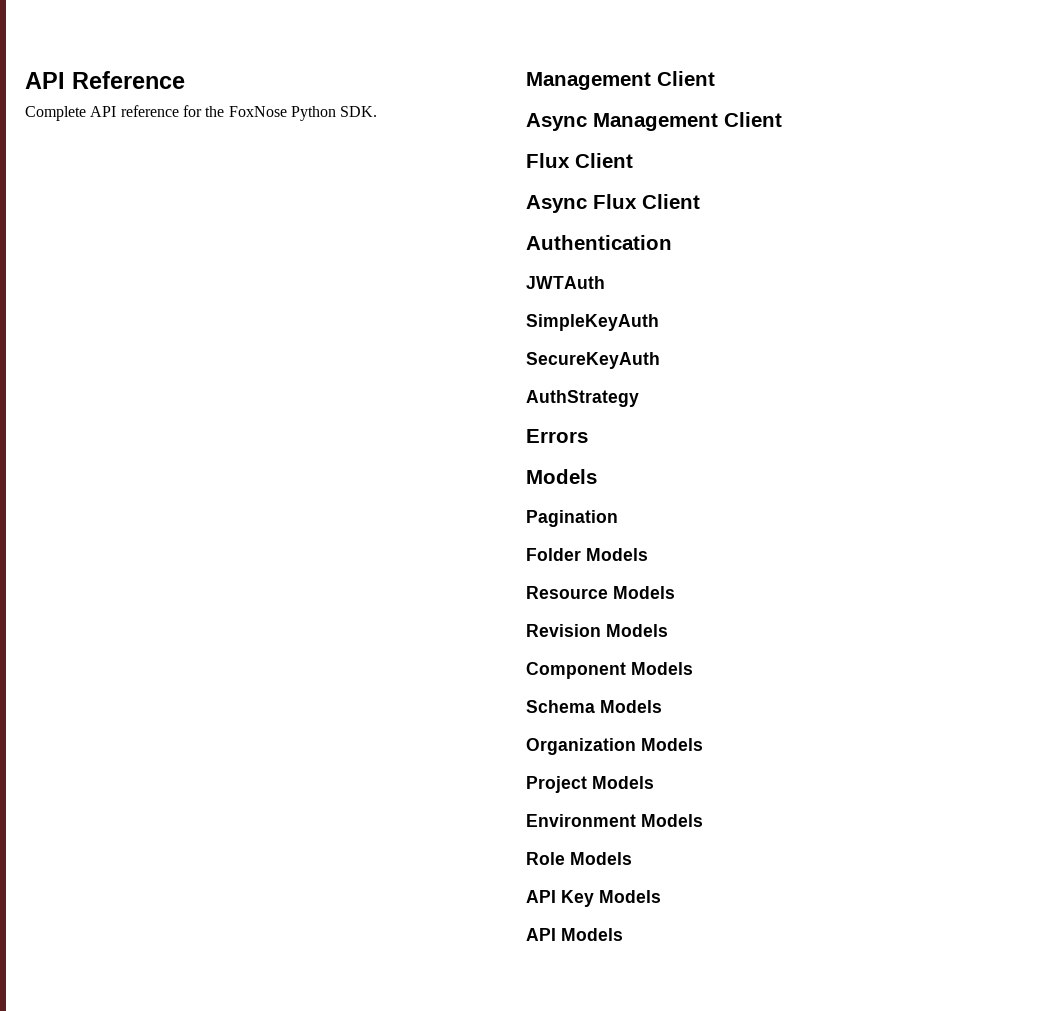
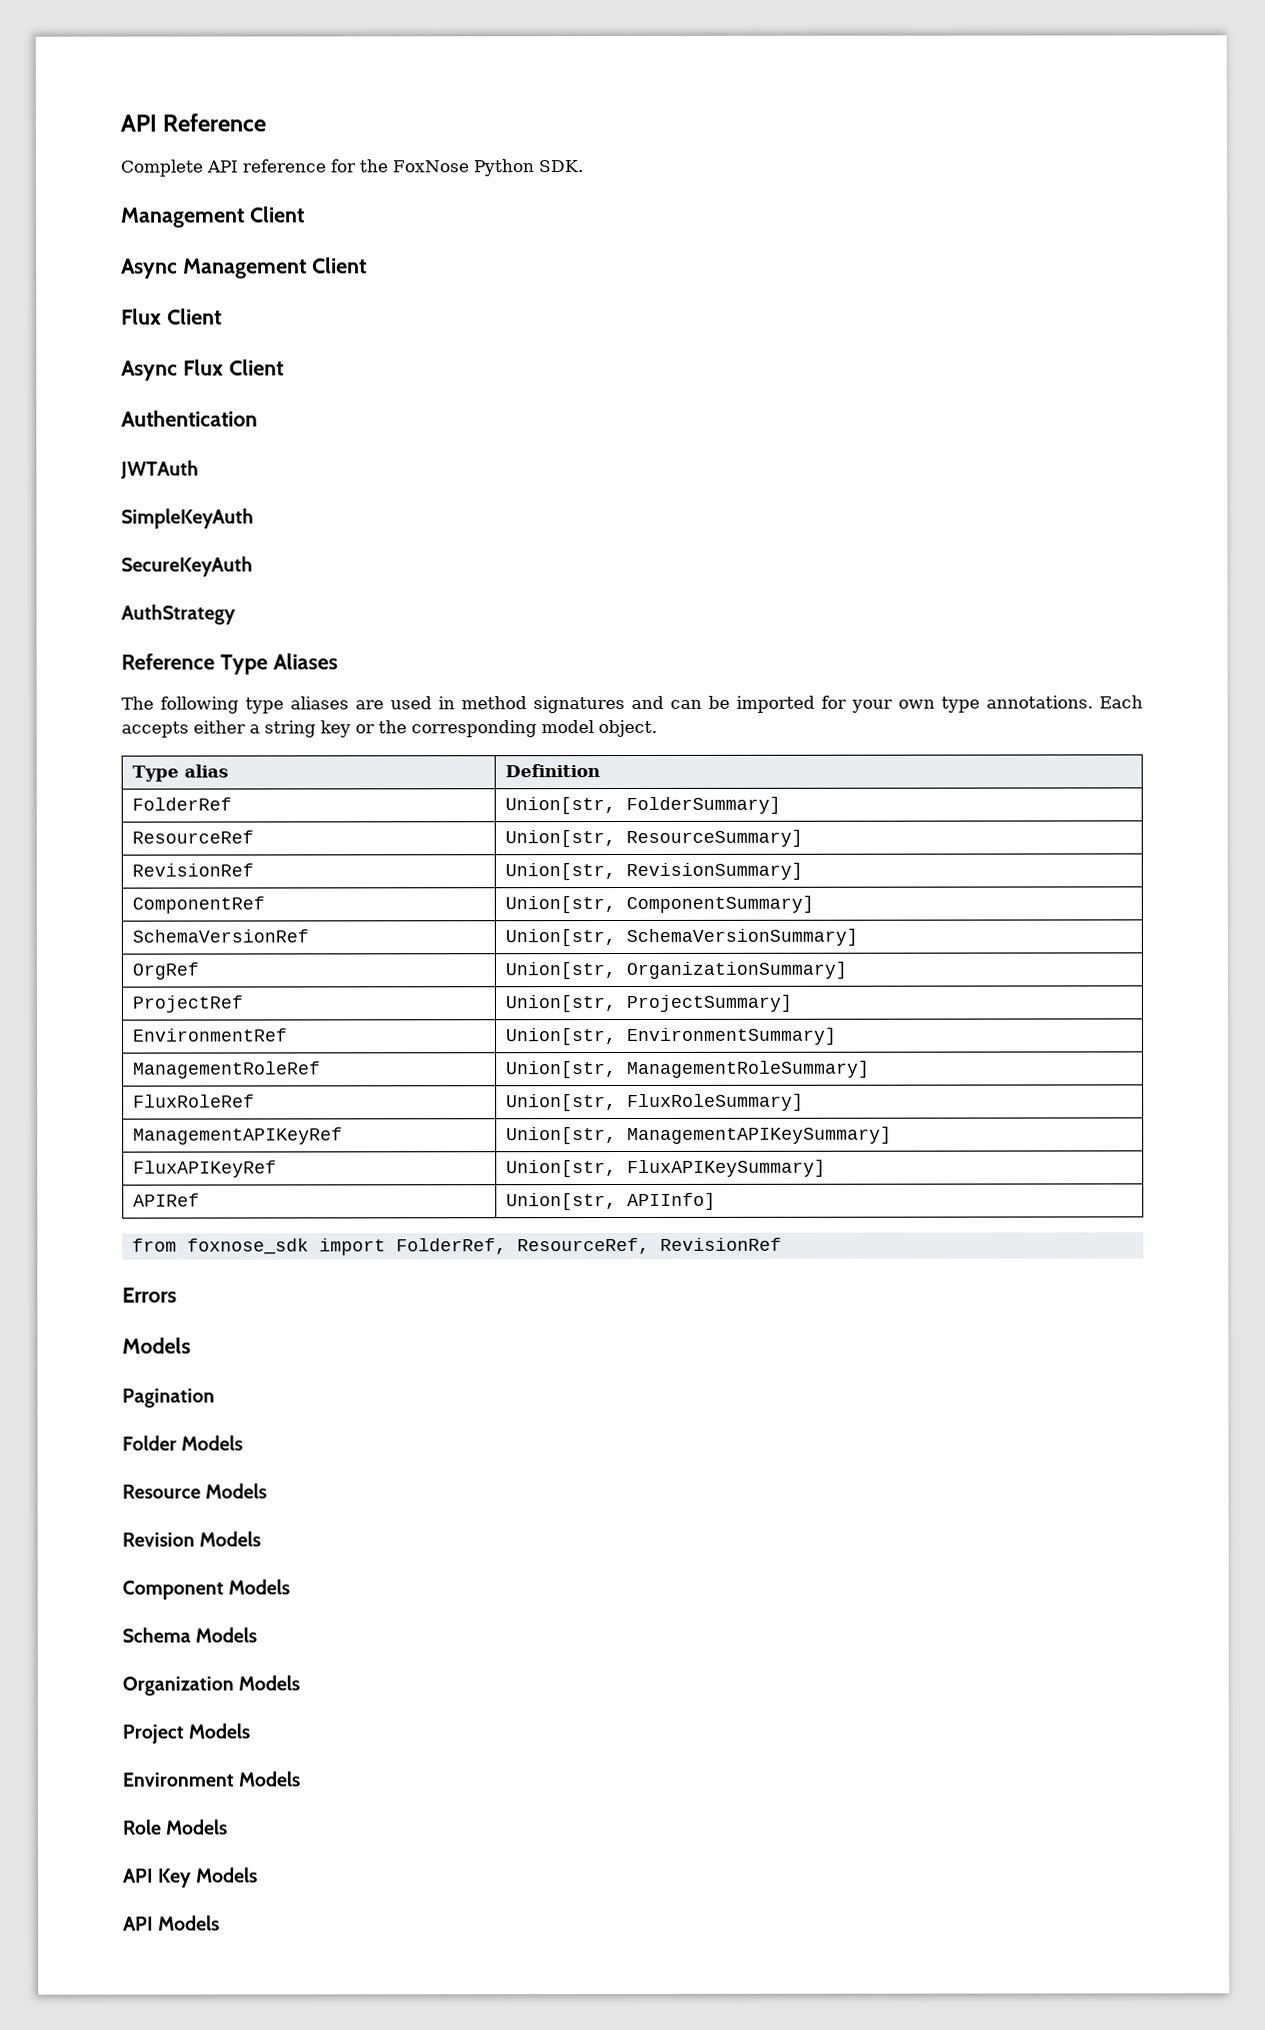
+ Reference Type Aliases
+ The following type aliases are used in method signatures and can be imported for your own type annotations. Each accepts either a string key or the corresponding model object.
+ Type alias | Definition
+ FolderRef | Union[str, FolderSummary]
+ ResourceRef | Union[str, ResourceSummary]
+ RevisionRef | Union[str, RevisionSummary]
+ ComponentRef | Union[str, ComponentSummary]
+ SchemaVersionRef | Union[str, SchemaVersionSummary]
+ OrgRef | Union[str, OrganizationSummary]
+ ProjectRef | Union[str, ProjectSummary]
+ EnvironmentRef | Union[str, EnvironmentSummary]
+ ManagementRoleRef | Union[str, ManagementRoleSummary]
+ FluxRoleRef | Union[str, FluxRoleSummary]
+ ManagementAPIKeyRef | Union[str, ManagementAPIKeySummary]
+ FluxAPIKeyRef | Union[str, FluxAPIKeySummary]
+ APIRef | Union[str, APIInfo]
+ from foxnose_sdk import FolderRef, ResourceRef, RevisionRef

